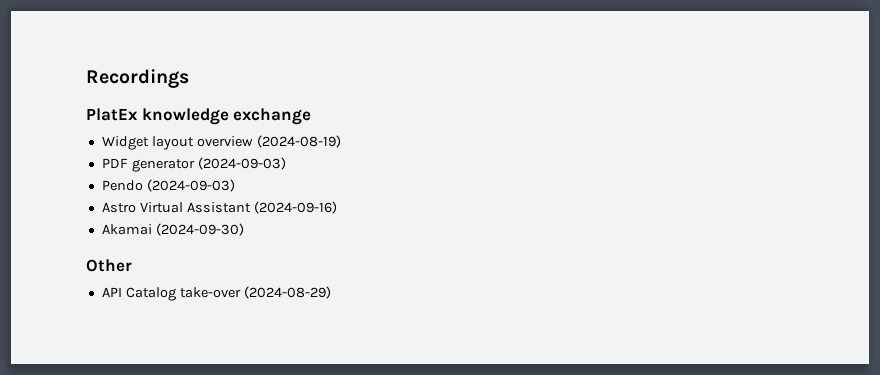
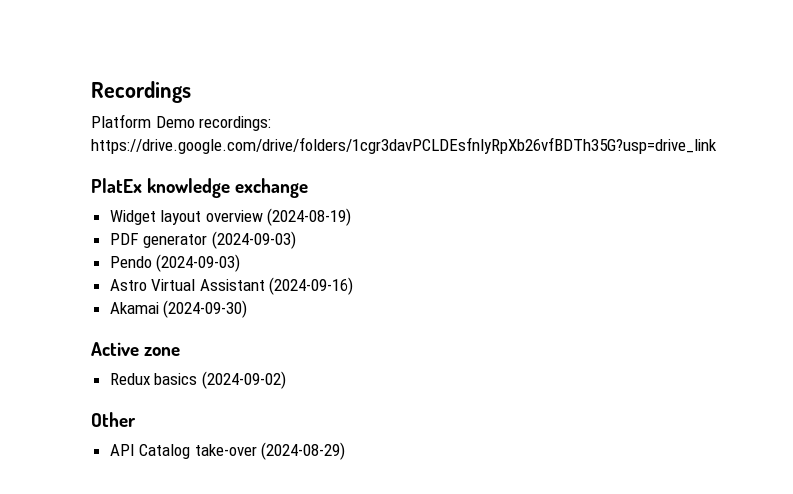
+ Platform Demo recordings: https://drive.google.com/drive/folders/1cgr3davPCLDEsfnlyRpXb26vfBDTh35G?usp=drive_link
+ Active zone
+ Redux basics (2024-09-02)

